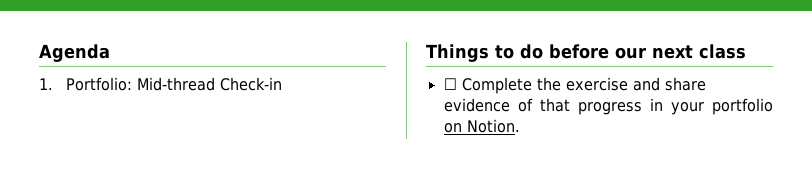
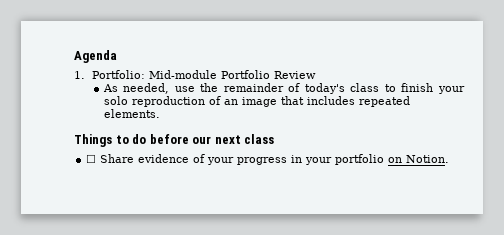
- 1. Portfolio: Mid-thread Check-in
+ 1. Portfolio: Mid-module Portfolio Review
+ As needed, use the remainder of today's class to finish your solo reproduction of an image that includes repeated elements.
- ☐ Complete the exercise and share evidence of that progress in your portfolio on Notion.
+ ☐ Share evidence of your progress in your portfolio on Notion.

